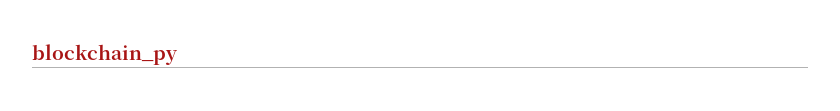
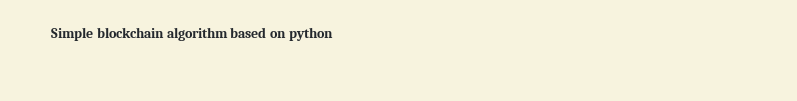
- blockchain_py
+ Simple blockchain algorithm based on python

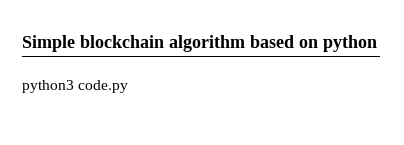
+ python3 code.py

